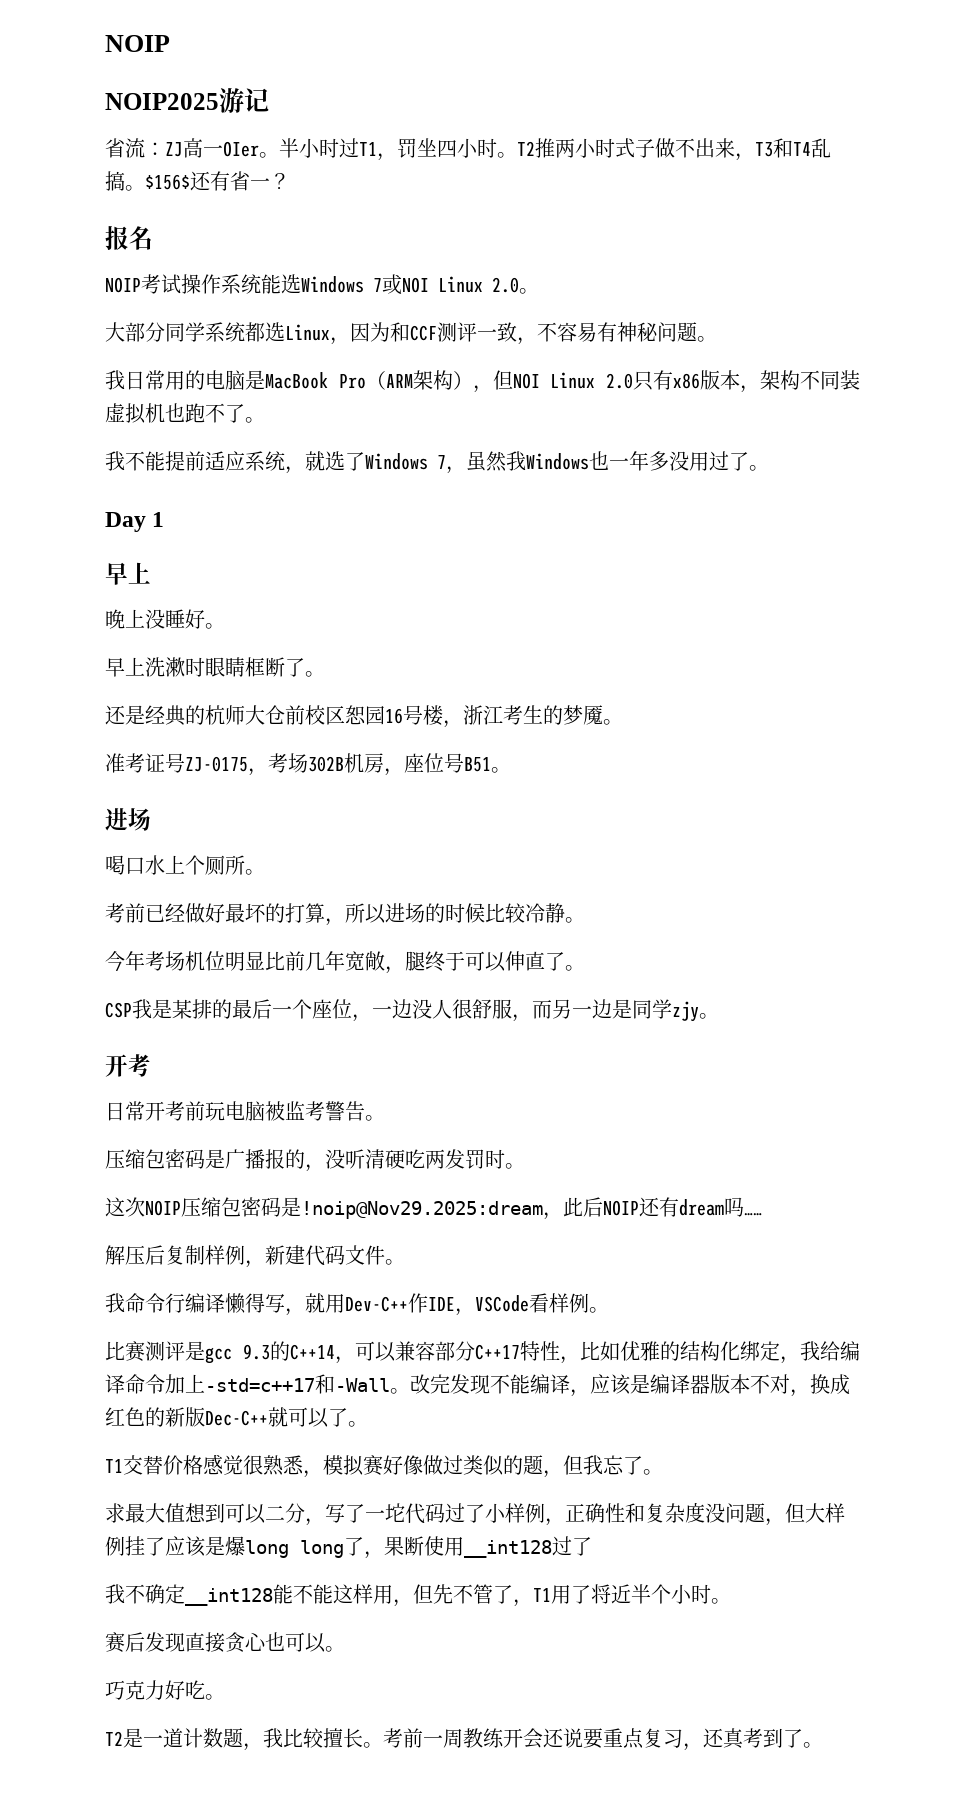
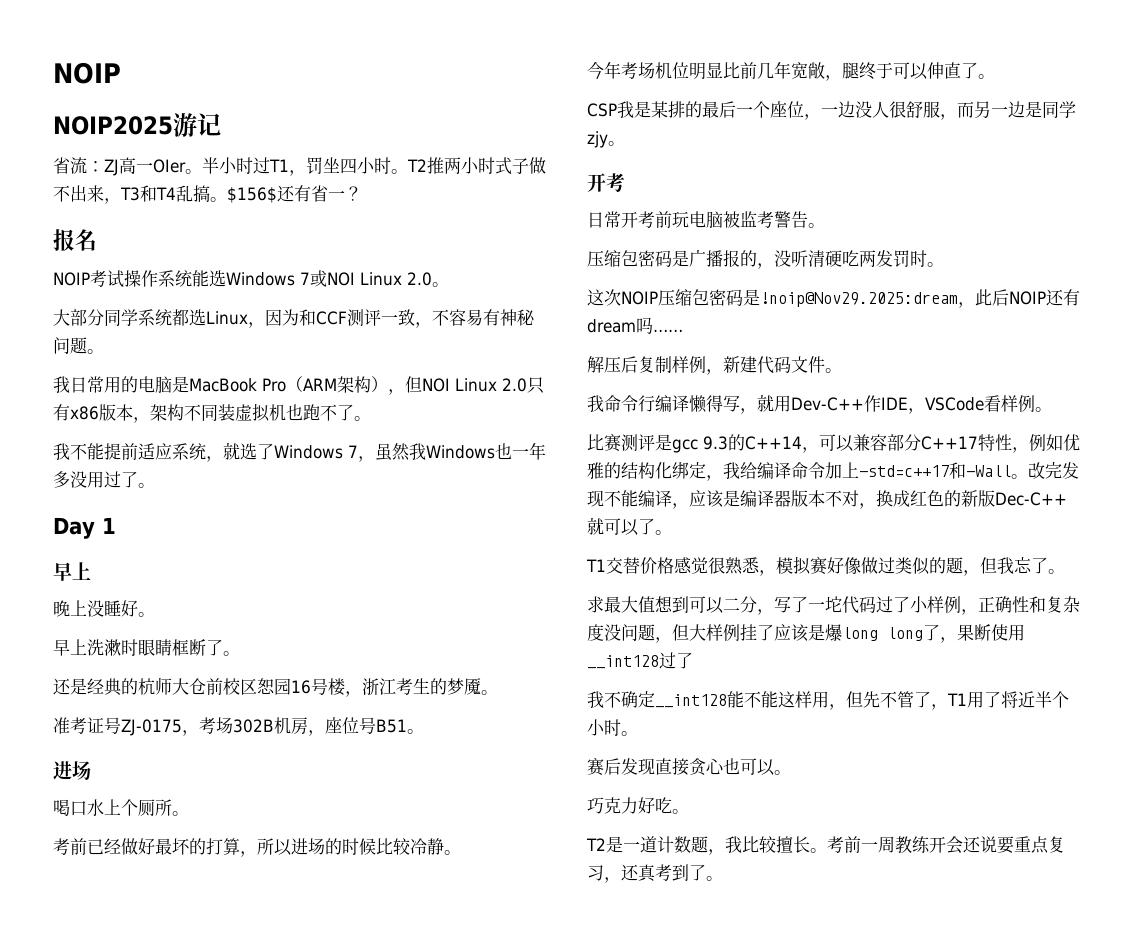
- 比赛测评是gcc 9.3的C++14，可以兼容部分C++17特性，比如优雅的结构化绑定，我给编译命令加上-std=c++17和-Wall。
+ 比赛测评是gcc 9.3的C++14，可以兼容部分C++17特性，例如优雅的结构化绑定，我给编译命令加上-std=c++17和-Wall。

